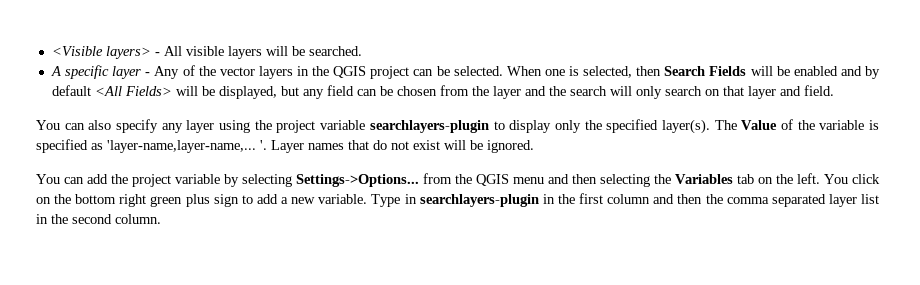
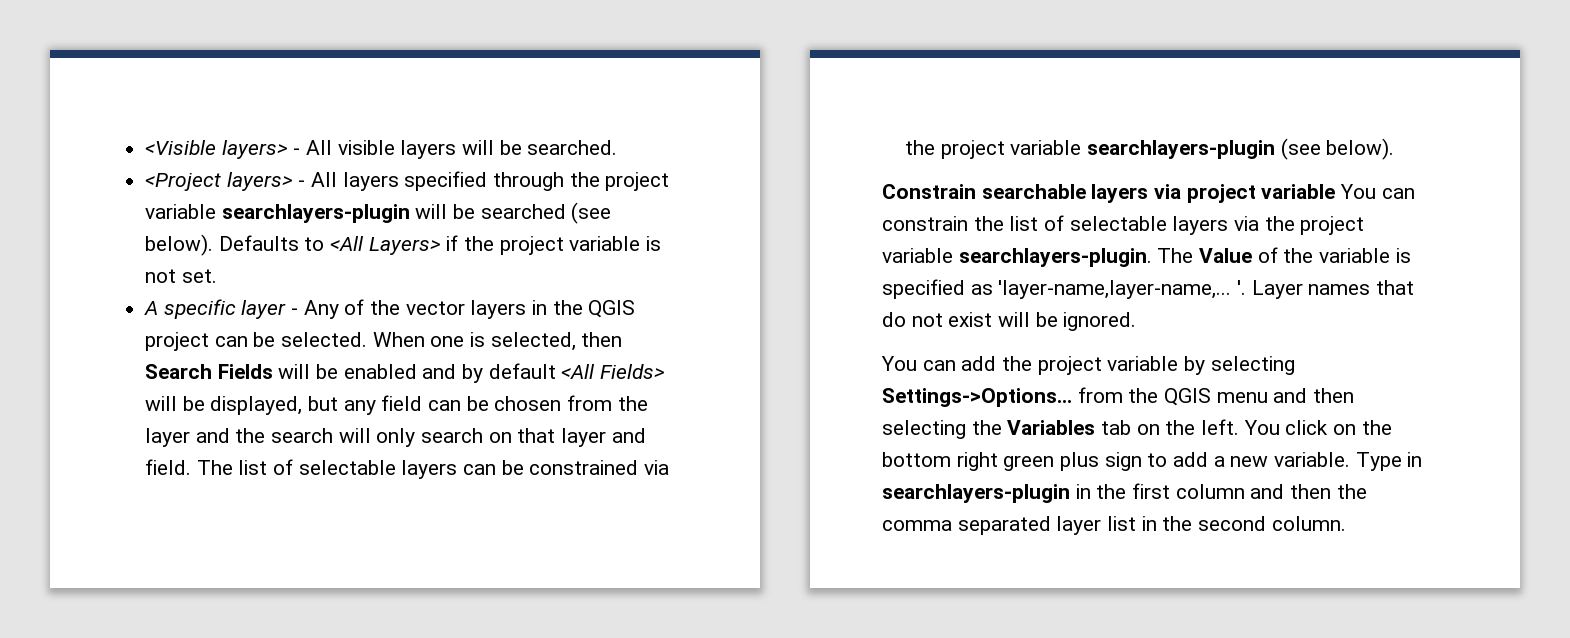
+ <Project layers> - All layers specified through the project variable searchlayers-plugin will be searched (see below). Defaults to <All Layers> if the project variable is not set.
- When one is selected, then Search Fields will be enabled and by default <All Fields> will be displayed, but any field can be chosen from the layer and the search will only search on that layer and field.
- You can also specify any layer using the project variable searchlayers-plugin to display only the specified layer(s).
+ When one is selected, then Search Fields will be enabled and by default <All Fields> will be displayed, but any field can be chosen from the layer and the search will only search on that layer and field. The list of selectable layers can be constrained via the project variable searchlayers-plugin (see below).
+ Constrain searchable layers via project variable You can constrain the list of selectable layers via the project variable searchlayers-plugin.

